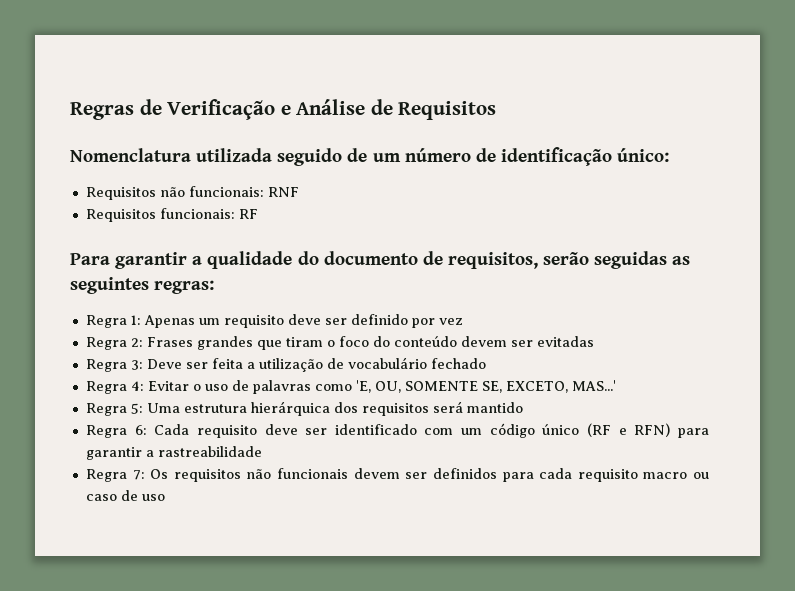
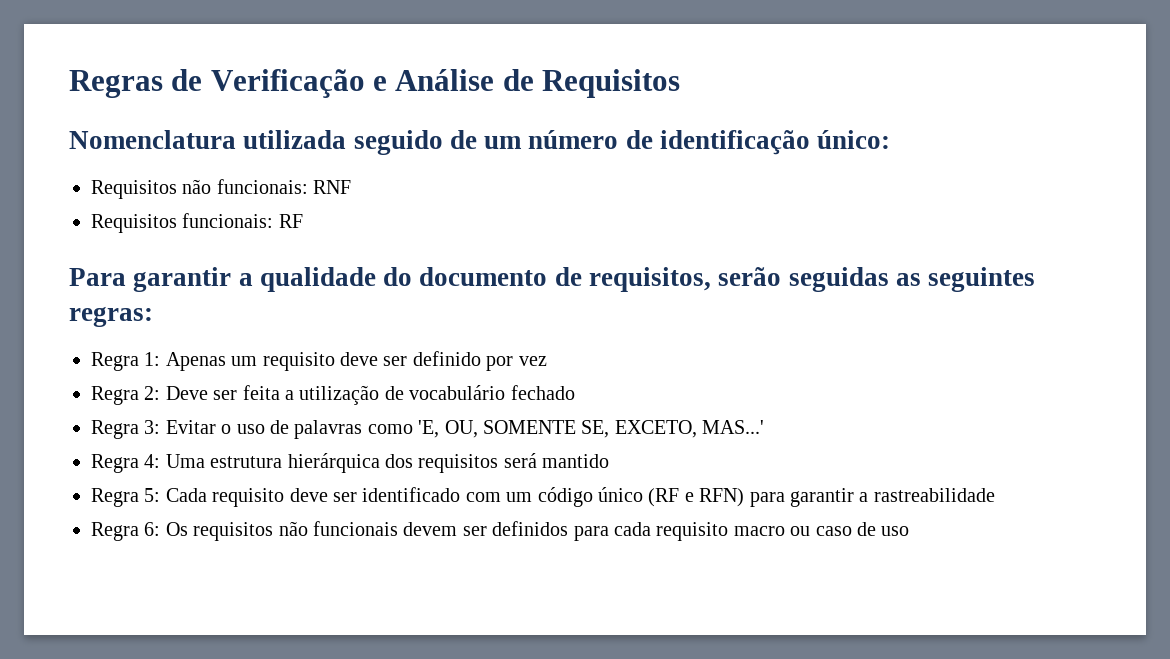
- Regra 2: Frases grandes que tiram o foco do conteúdo devem ser evitadas
- Regra 3: Deve ser feita a utilização de vocabulário fechado
+ Regra 2: Deve ser feita a utilização de vocabulário fechado
- Regra 4: Evitar o uso de palavras como 'E, OU, SOMENTE SE, EXCETO, MAS...'
+ Regra 3: Evitar o uso de palavras como 'E, OU, SOMENTE SE, EXCETO, MAS...'
- Regra 5: Uma estrutura hierárquica dos requisitos será mantido
+ Regra 4: Uma estrutura hierárquica dos requisitos será mantido
- Regra 6: Cada requisito deve ser identificado com um código único (RF e RFN) para garantir a rastreabilidade
+ Regra 5: Cada requisito deve ser identificado com um código único (RF e RFN) para garantir a rastreabilidade
- Regra 7: Os requisitos não funcionais devem ser definidos para cada requisito macro ou caso de uso
+ Regra 6: Os requisitos não funcionais devem ser definidos para cada requisito macro ou caso de uso

